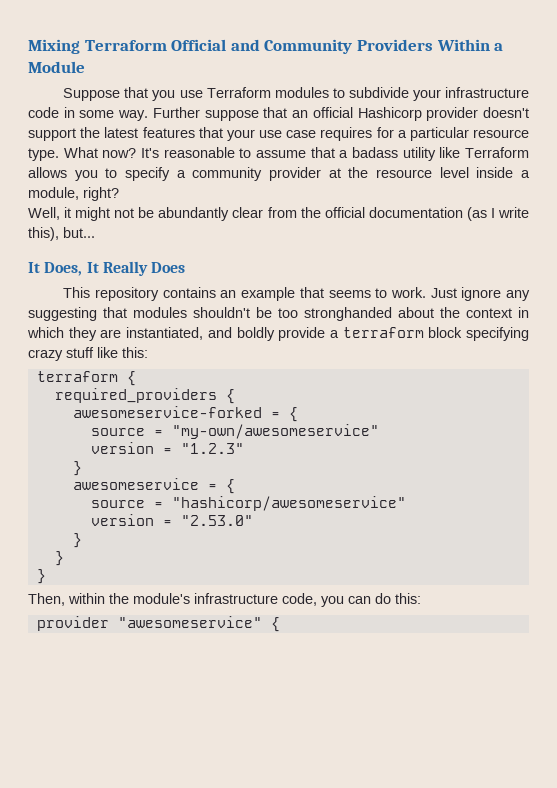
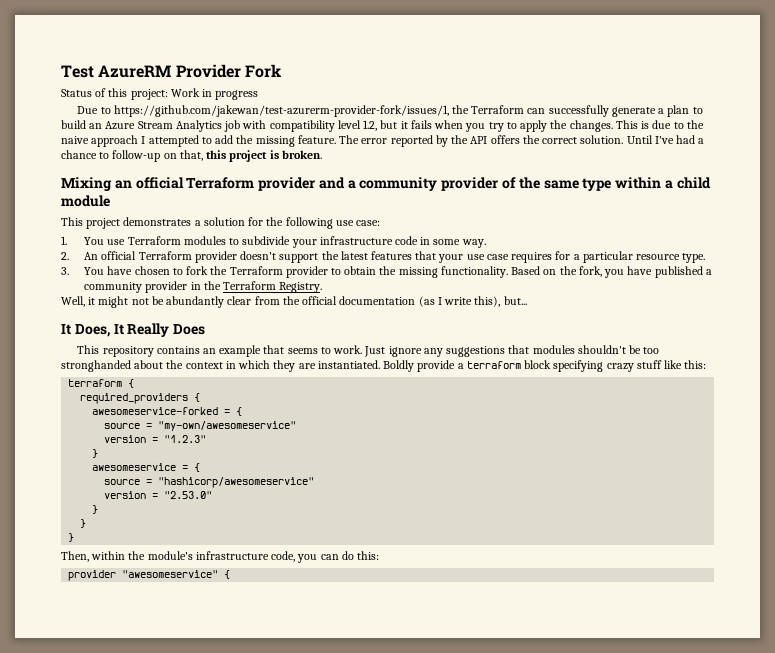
- Mixing Terraform Official and Community Providers Within a Module
- Suppose that you use Terraform modules to subdivide your infrastructure code in some way. Further suppose that an official Hashicorp provider doesn't support the latest features that your use case requires for a particular resource type. What now? It's reasonable to assume that a badass utility like Terraform allows you to specify a community provider at the resource level inside a module, right?
+ Test AzureRM Provider Fork
+ Status of this project: Work in progress
+ Due to https://github.com/jakewan/test-azurerm-provider-fork/issues/1, the Terraform can successfully generate a plan to build an Azure Stream Analytics job with compatibility level 1.2, but it fails when you try to apply the changes. This is due to the naive approach I attempted to add the missing feature. The error reported by the API offers the correct solution. Until I've had a chance to follow-up on that, this project is broken.
+ Mixing an official Terraform provider and a community provider of the same type within a child module
+ This project demonstrates a solution for the following use case:
+ 1. You use Terraform modules to subdivide your infrastructure code in some way.
+ 2. An official Terraform provider doesn't support the latest features that your use case requires for a particular resource type.
+ 3. You have chosen to fork the Terraform provider to obtain the missing functionality. Based on the fork, you have published a community provider in the Terraform Registry.
- Just ignore any suggesting that modules shouldn't be too stronghanded about the context in which they are instantiated, and boldly provide a terraform block specifying crazy stuff like this:
+ Just ignore any suggestions that modules shouldn't be too stronghanded about the context in which they are instantiated. Boldly provide a terraform block specifying crazy stuff like this:

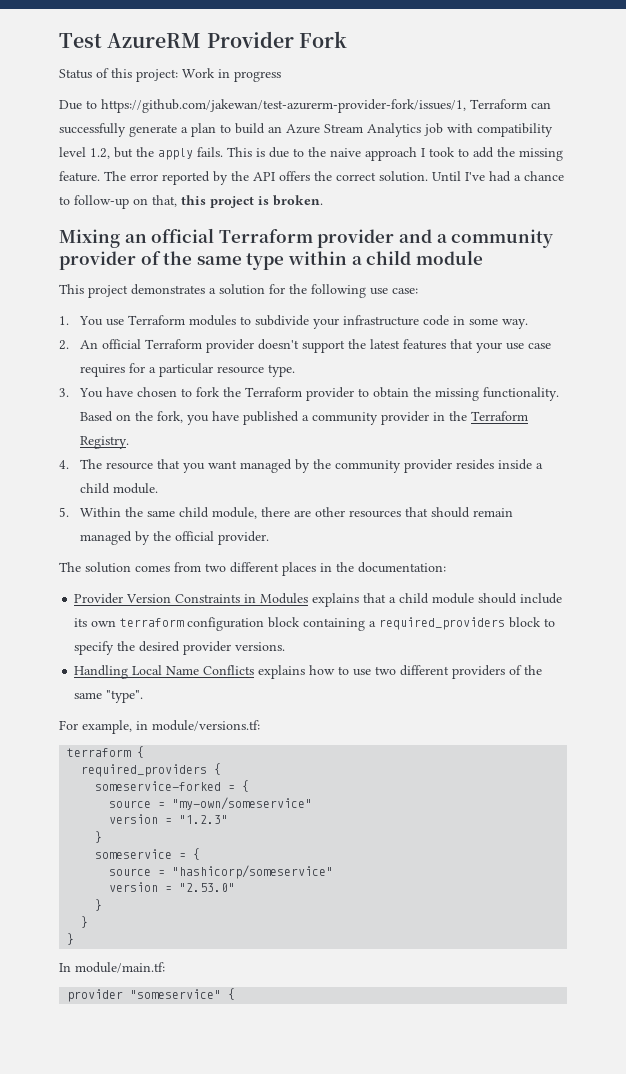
- Due to https://github.com/jakewan/test-azurerm-provider-fork/issues/1, the Terraform can successfully generate a plan to build an Azure Stream Analytics job with compatibility level 1.2, but it fails when you try to apply the changes.
+ Due to https://github.com/jakewan/test-azurerm-provider-fork/issues/1, Terraform can successfully generate a plan to build an Azure Stream Analytics job with compatibility level 1.2, but the apply fails.
- This is due to the naive approach I attempted to add the missing feature.
+ This is due to the naive approach I took to add the missing feature.
- Well, it might not be abundantly clear from the official documentation (as I write this), but...
- It Does, It Really Does
- This repository contains an example that seems to work. Just ignore any suggestions that modules shouldn't be too stronghanded about the context in which they are instantiated. Boldly provide a terraform block specifying crazy stuff like this:
+ 4. The resource that you want managed by the community provider resides inside a child module.
+ 5. Within the same child module, there are other resources that should remain managed by the official provider.
+ The solution comes from two different places in the documentation:
+ Provider Version Constraints in Modules explains that a child module should include its own terraform configuration block containing a required_providers block to specify the desired provider versions.
+ Handling Local Name Conflicts explains how to use two different providers of the same "type".
+ For example, in module/versions.tf:
- awesomeservice-forked = {
- source = "my-own/awesomeservice"
+ someservice-forked = {
+ source = "my-own/someservice"
- awesomeservice = {
- source = "hashicorp/awesomeservice"
+ someservice = {
+ source = "hashicorp/someservice"
- Then, within the module's infrastructure code, you can do this:
- provider "awesomeservice" {
+ In module/main.tf:
+ provider "someservice" {

